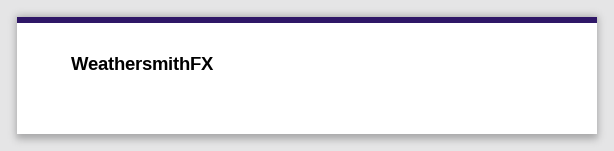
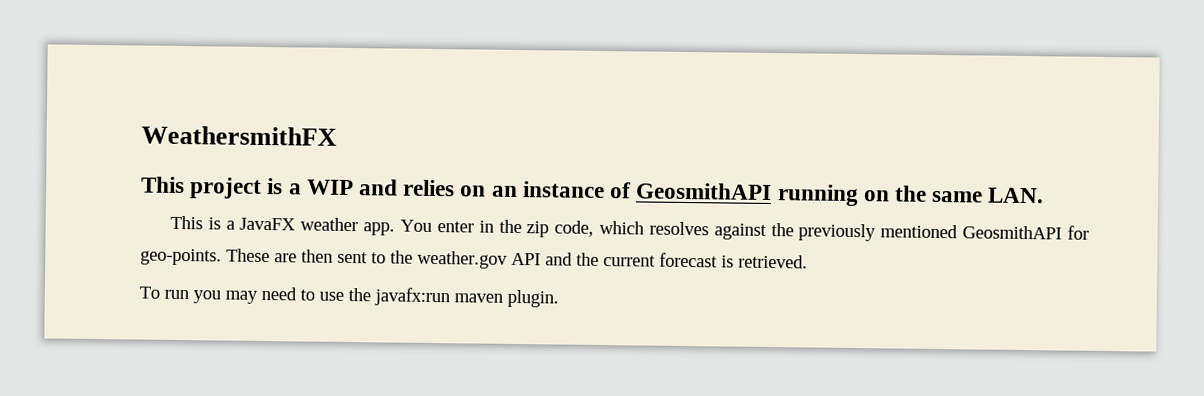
+ This project is a WIP and relies on an instance of GeosmithAPI running on the same LAN.
+ This is a JavaFX weather app. You enter in the zip code, which resolves against the previously mentioned GeosmithAPI for geo-points. These are then sent to the weather.gov API and the current forecast is retrieved.
+ To run you may need to use the javafx:run maven plugin.

